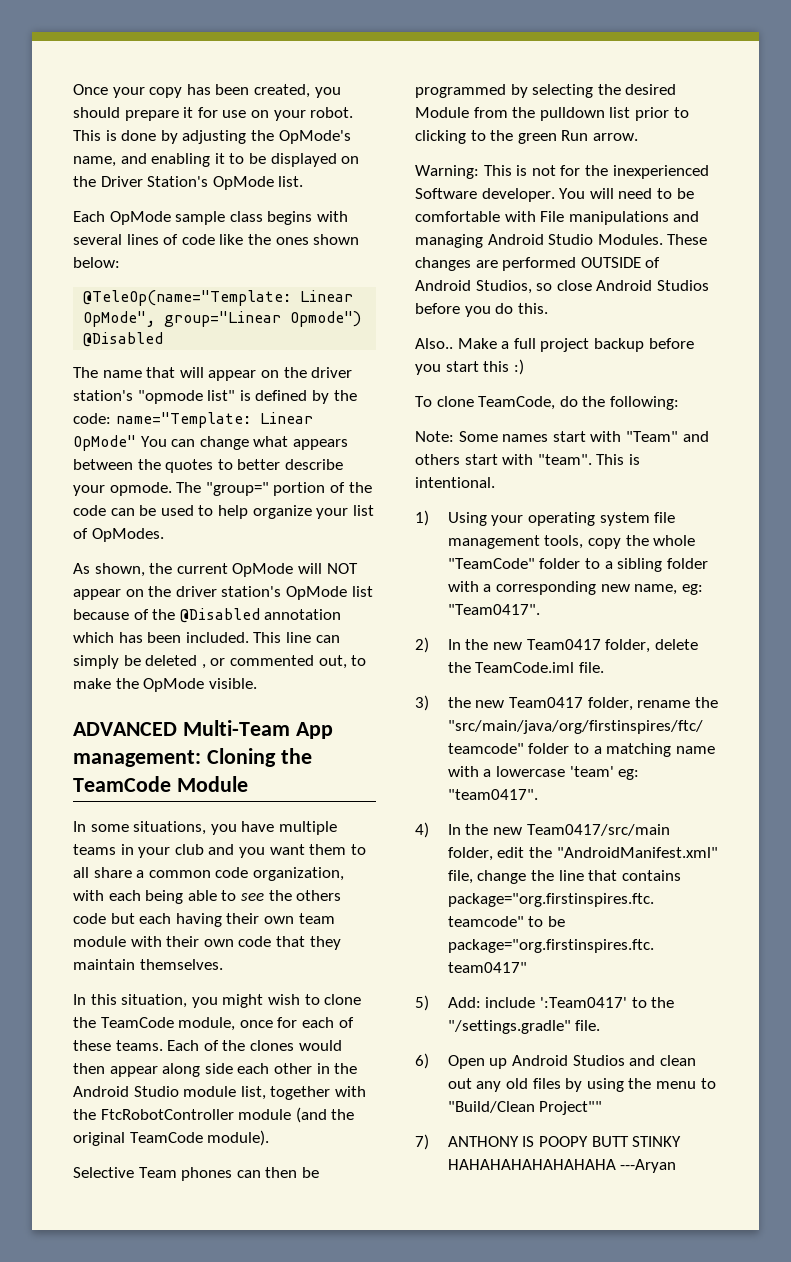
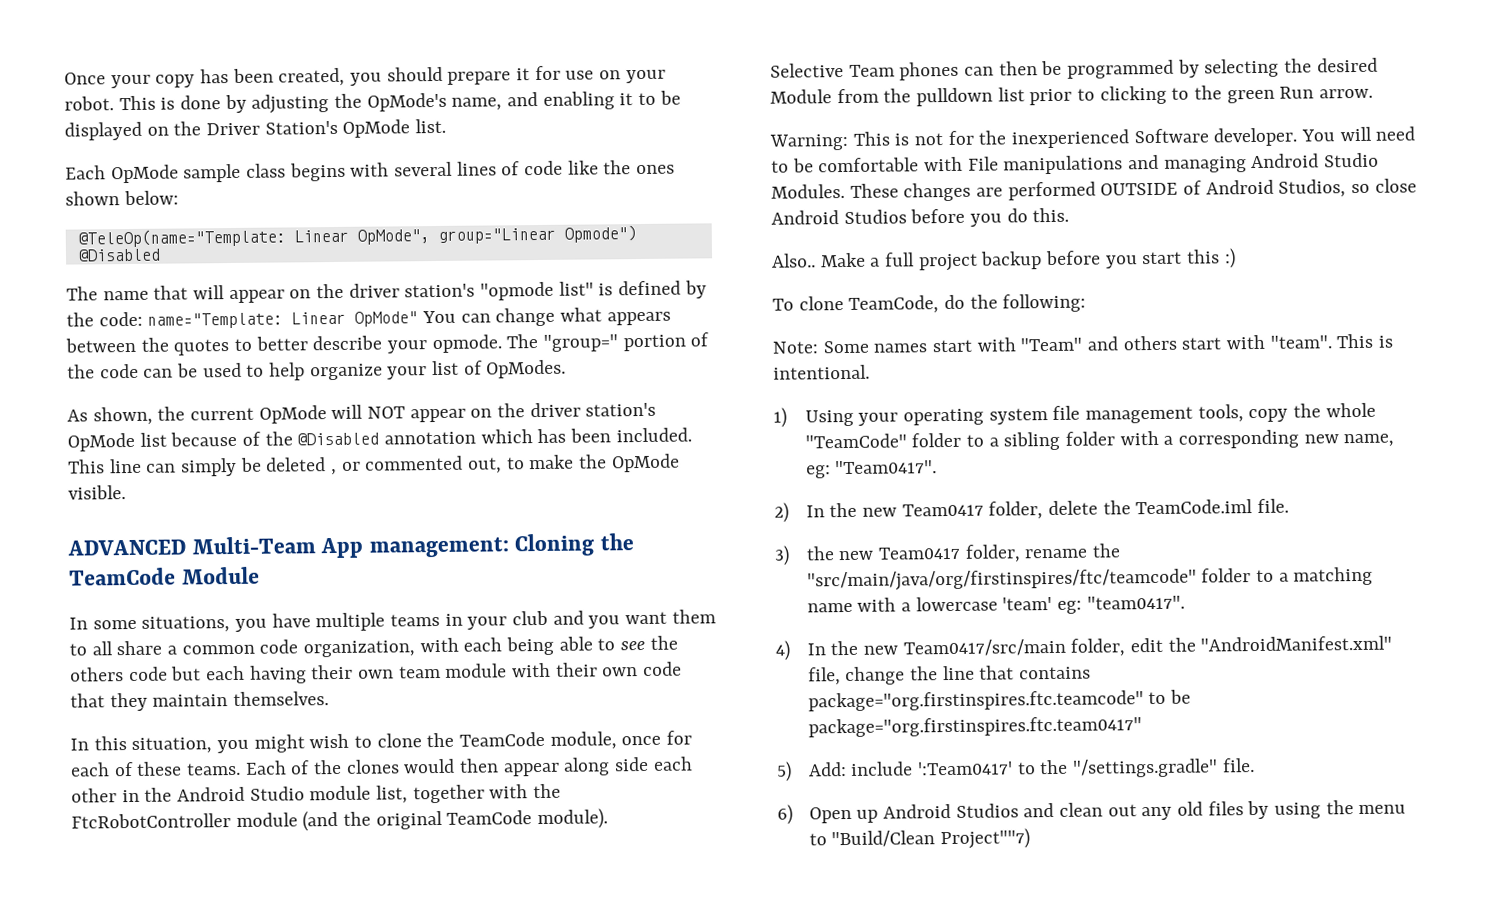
- 6) Open up Android Studios and clean out any old files by using the menu to "Build/Clean Project""
- 7) ANTHONY IS POOPY BUTT STINKY HAHAHAHAHAHAHAHA ---Aryan
+ 6) Open up Android Studios and clean out any old files by using the menu to "Build/Clean Project""7)

